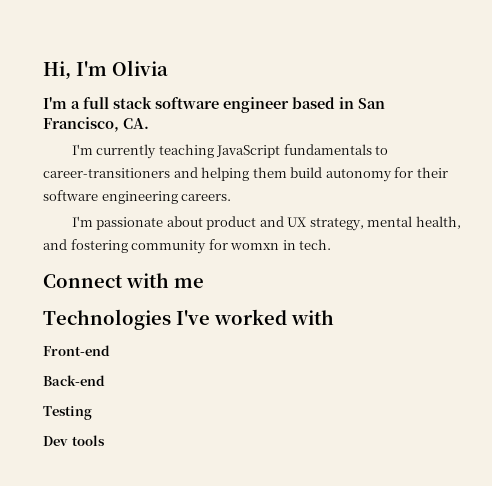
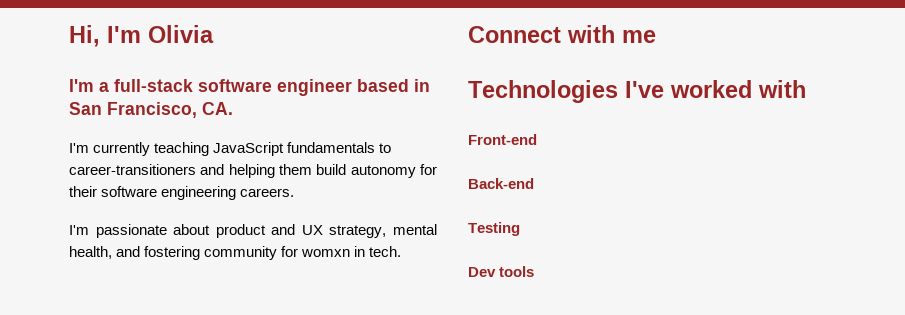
- I'm a full stack software engineer based in San Francisco, CA.
+ I'm a full-stack software engineer based in San Francisco, CA.

